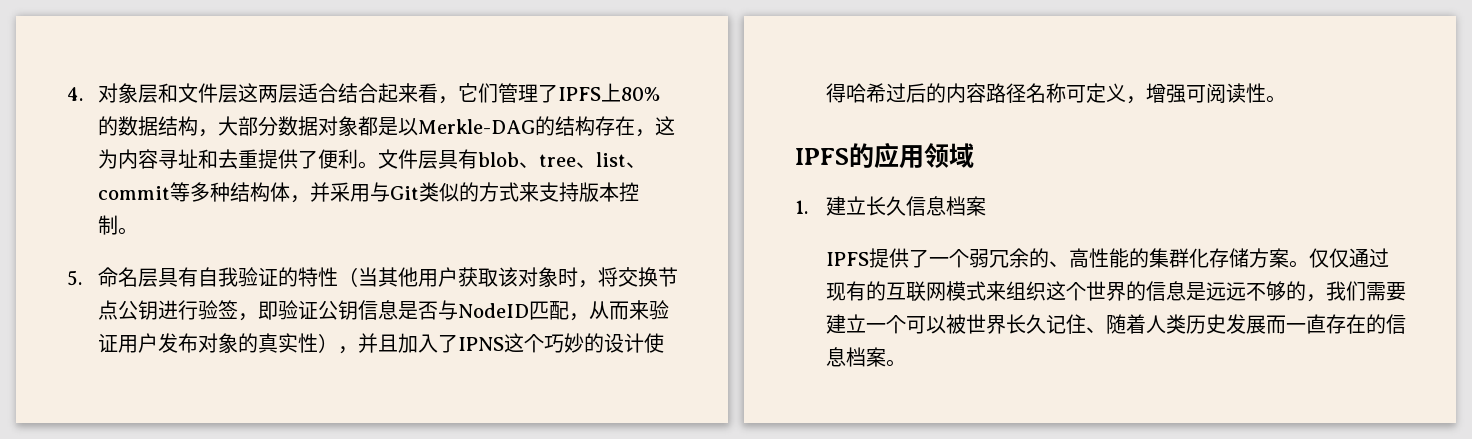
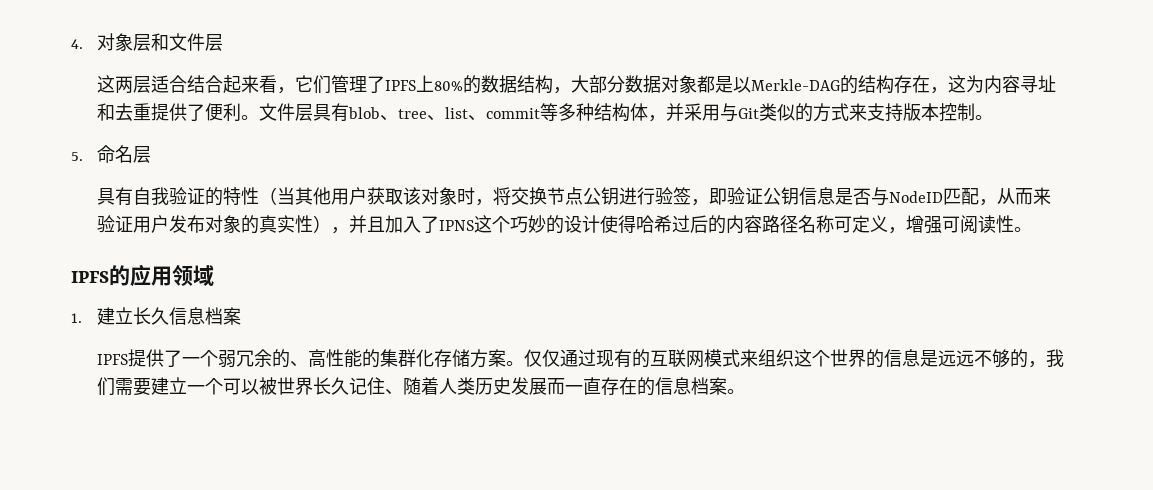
- 4.对象层和文件层这两层适合结合起来看，它们管理了IPFS上80%的数据结构，大部分数据对象都是以Merkle-DAG的结构存在，这为内容寻址和去重提供了便利。
+ 4.对象层和文件层
+ 这两层适合结合起来看，它们管理了IPFS上80%的数据结构，大部分数据对象都是以Merkle-DAG的结构存在，这为内容寻址和去重提供了便利。
- 5.命名层具有自我验证的特性（当其他用户获取该对象时，将交换节点公钥进行验签，即验证公钥信息是否与NodeID匹配，从而来验证用户发布对象的真实性），并且加入了IPNS这个巧妙的设计使得哈希过后的内容路径名称可定义，增强可阅读性。
+ 5.命名层
+ 具有自我验证的特性（当其他用户获取该对象时，将交换节点公钥进行验签，即验证公钥信息是否与NodeID匹配，从而来验证用户发布对象的真实性），并且加入了IPNS这个巧妙的设计使得哈希过后的内容路径名称可定义，增强可阅读性。

